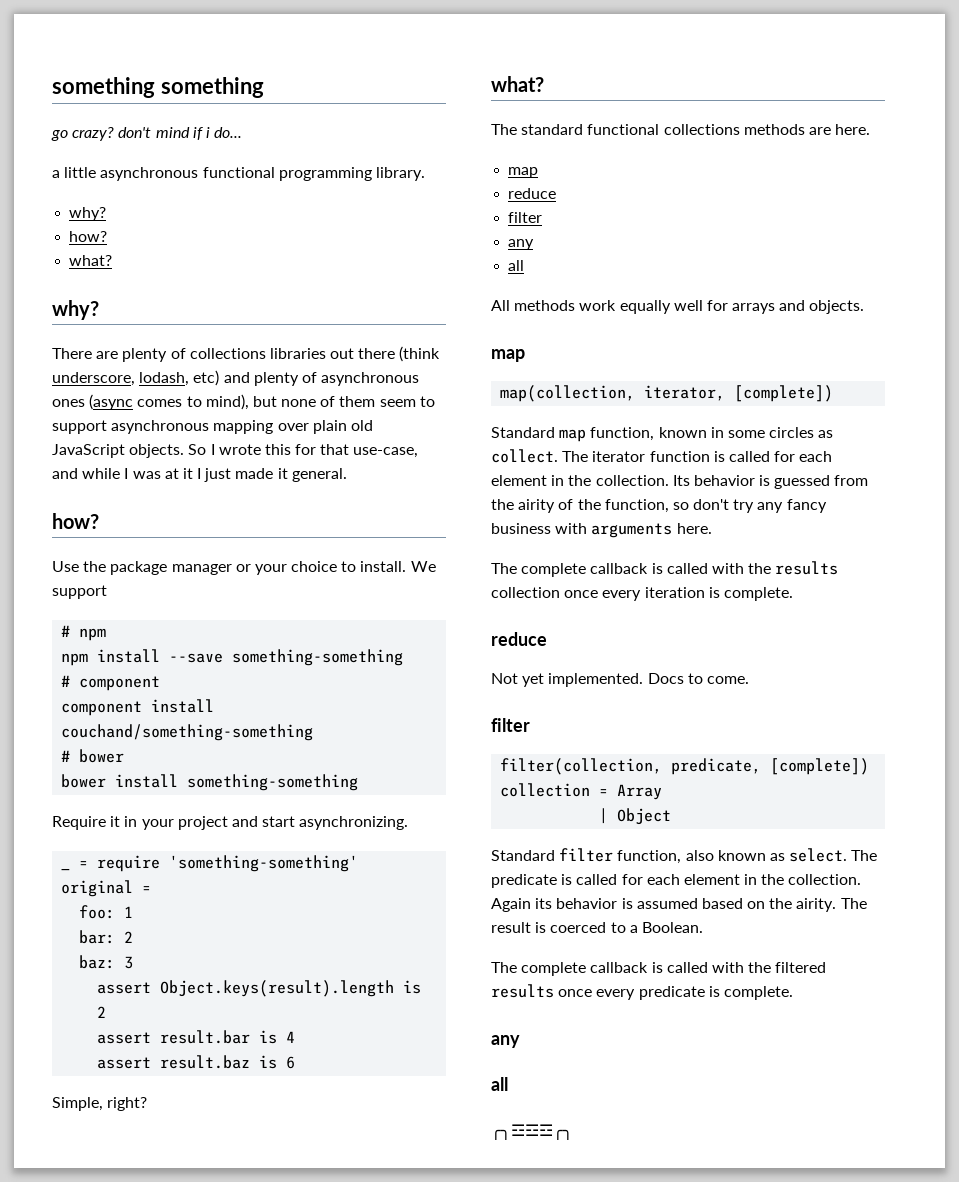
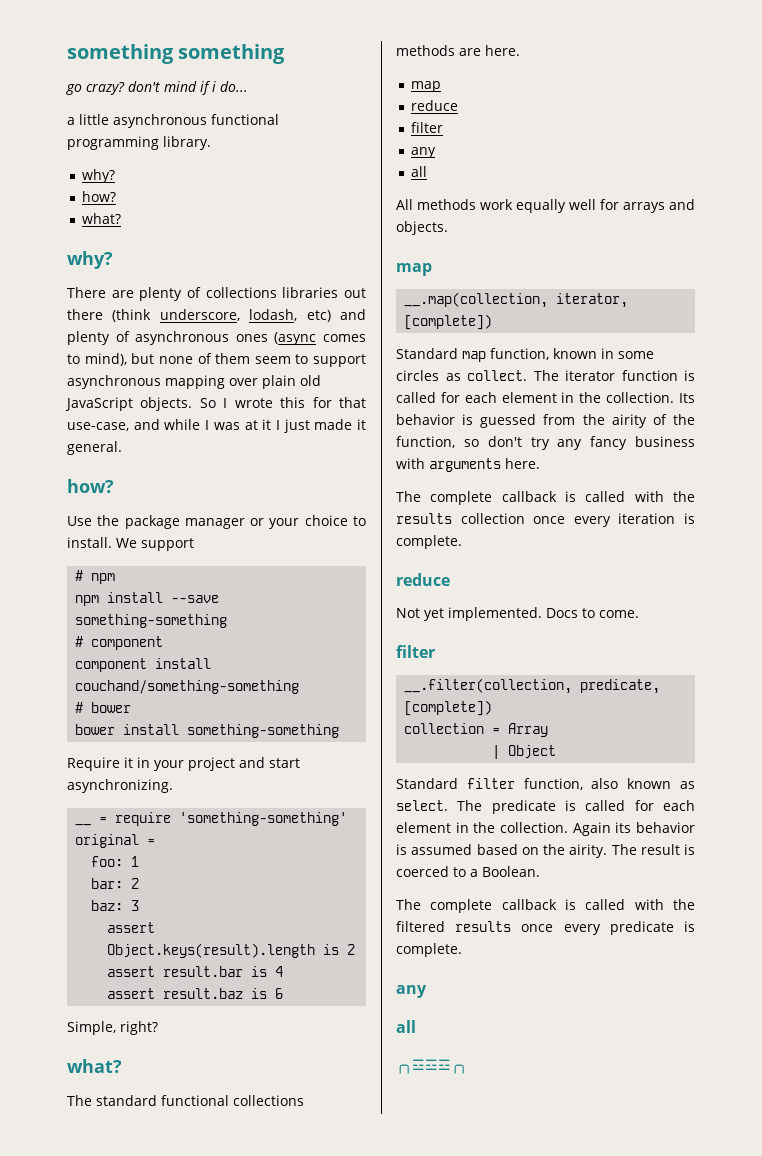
- _ = require 'something-something'
+ __ = require 'something-something'
- map(collection, iterator, [complete])
+ __.map(collection, iterator, [complete])
- filter(collection, predicate, [complete])
+ __.filter(collection, predicate, [complete])

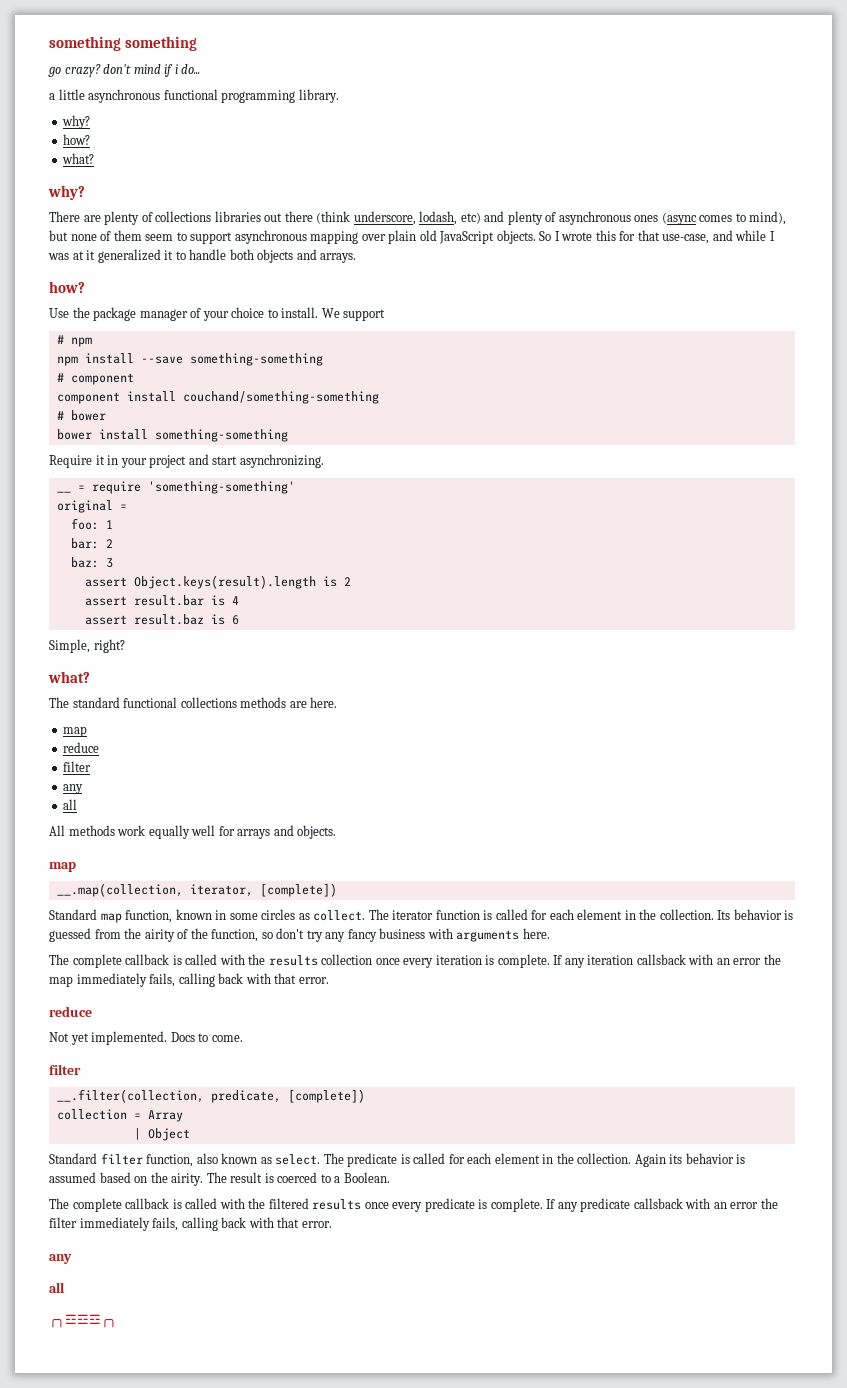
- So I wrote this for that use-case, and while I was at it I just made it general.
+ So I wrote this for that use-case, and while I was at it generalized it to handle both objects and arrays.
- Use the package manager or your choice to install.
+ Use the package manager of your choice to install.
+ If any iteration callsback with an error the map immediately fails, calling back with that error.
+ If any predicate callsback with an error the filter immediately fails, calling back with that error.

